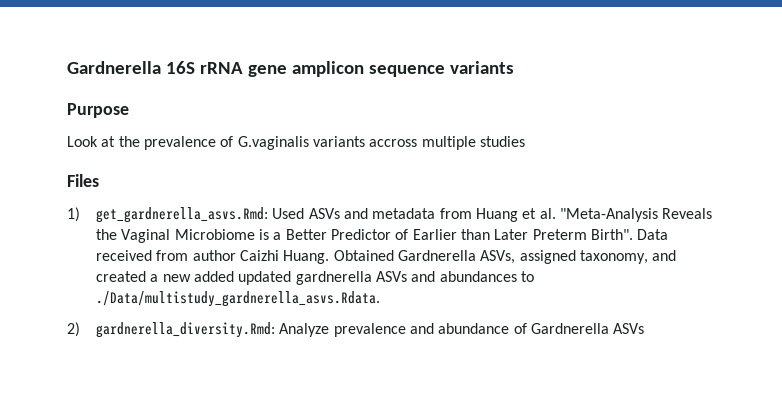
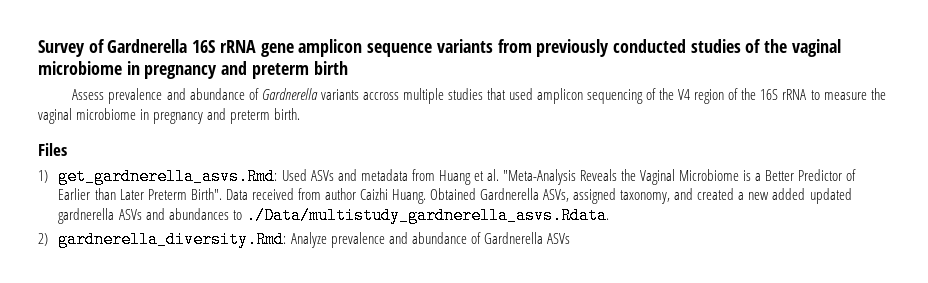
- Gardnerella 16S rRNA gene amplicon sequence variants
- Purpose
- Look at the prevalence of G.vaginalis variants accross multiple studies
+ Survey of Gardnerella 16S rRNA gene amplicon sequence variants from previously conducted studies of the vaginal microbiome in pregnancy and preterm birth
+ Assess prevalence and abundance of Gardnerella variants accross multiple studies that used amplicon sequencing of the V4 region of the 16S rRNA to measure the vaginal microbiome in pregnancy and preterm birth.

